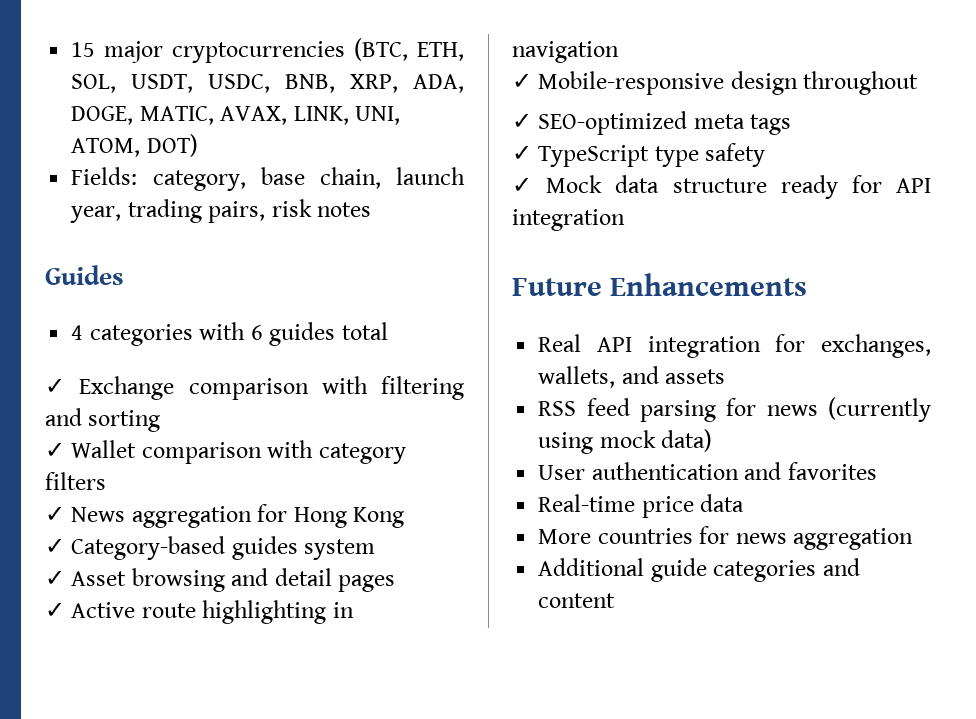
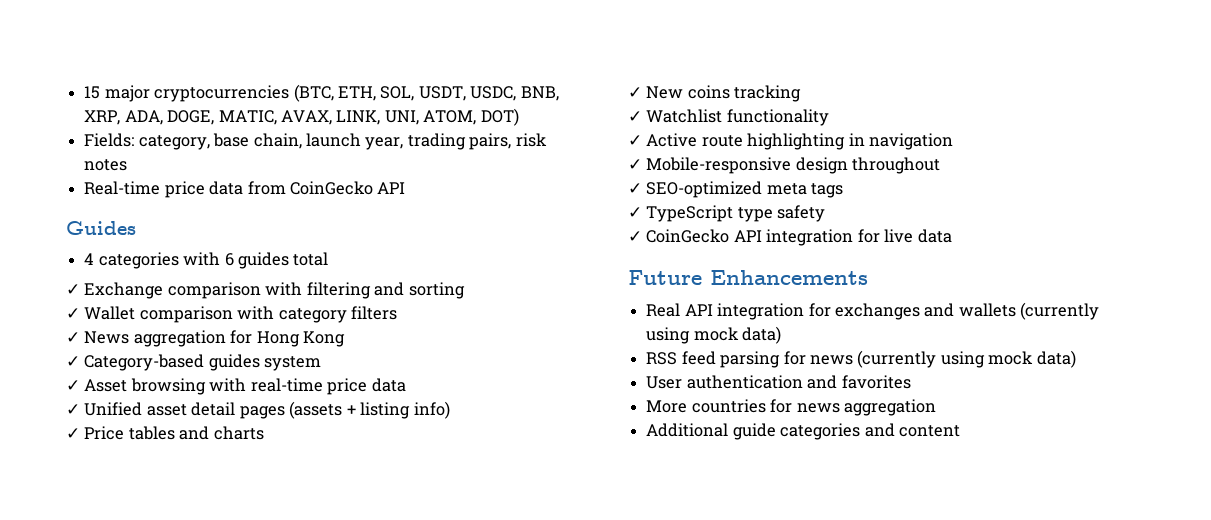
+ Real-time price data from CoinGecko API
- ✓ Asset browsing and detail pages
+ ✓ Asset browsing with real-time price data
+ ✓ Unified asset detail pages (assets + listing info)
+ ✓ Price tables and charts
+ ✓ New coins tracking
+ ✓ Watchlist functionality
- ✓ Mock data structure ready for API integration
+ ✓ CoinGecko API integration for live data
- Real API integration for exchanges, wallets, and assets
+ Real API integration for exchanges and wallets (currently using mock data)
- Real-time price data

